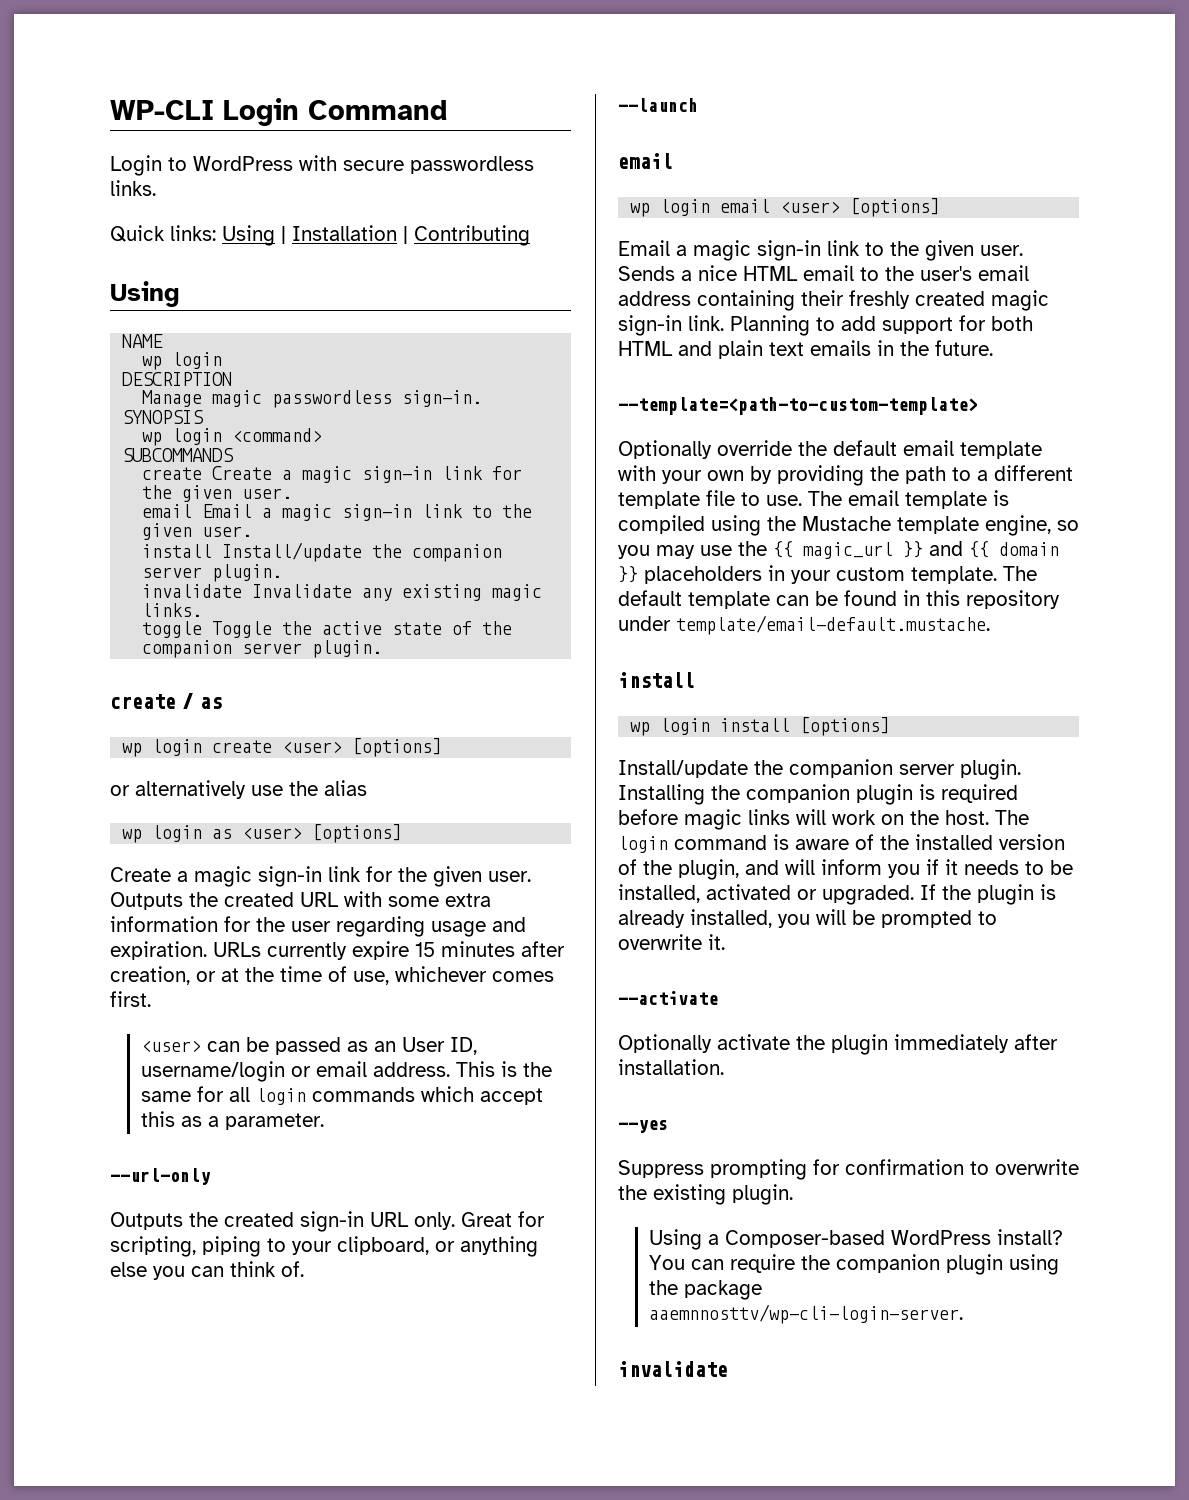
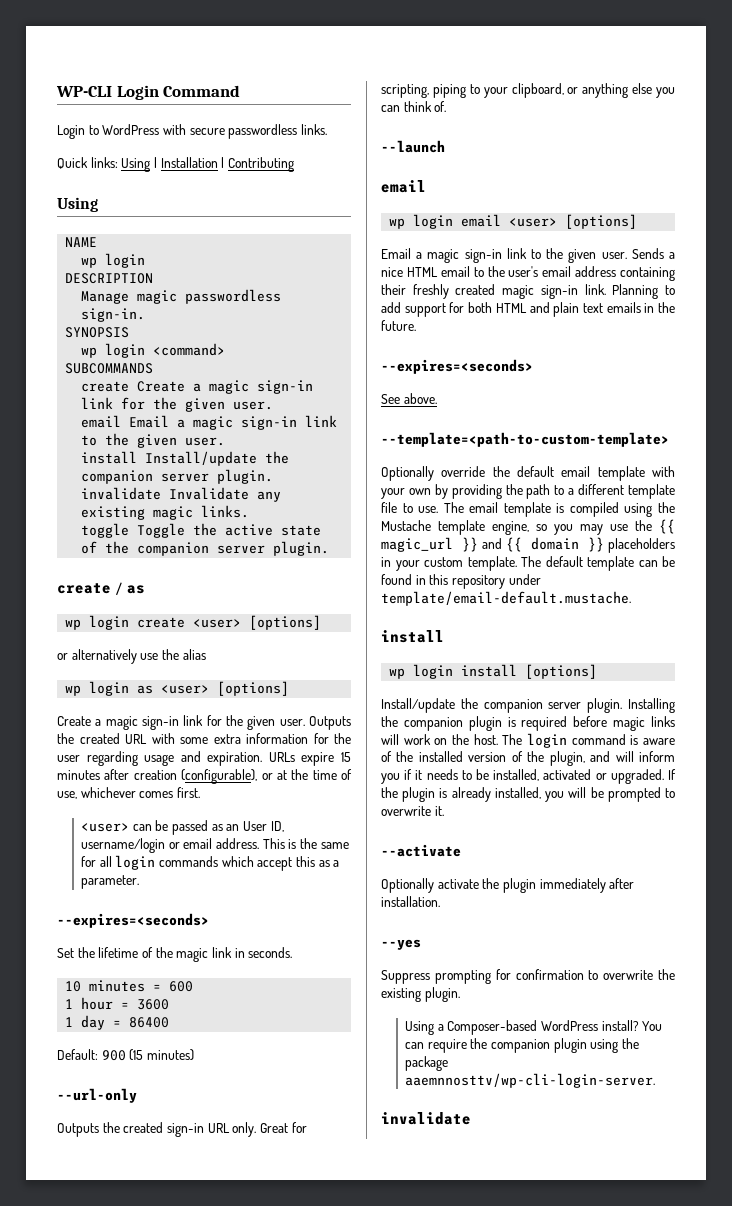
- URLs currently expire 15 minutes after creation, or at the time of use, whichever comes first.
+ URLs expire 15 minutes after creation (configurable), or at the time of use, whichever comes first.
  This is the same for all login commands which accept this as a parameter.
+ --expires=<seconds>
+ Set the lifetime of the magic link in seconds.
+ 10 minutes = 600
+ 1 hour = 3600
+ 1 day = 86400
+ Default: 900 (15 minutes)
  Planning to add support for both HTML and plain text emails in the future.
+ --expires=<seconds>
+ See above.

